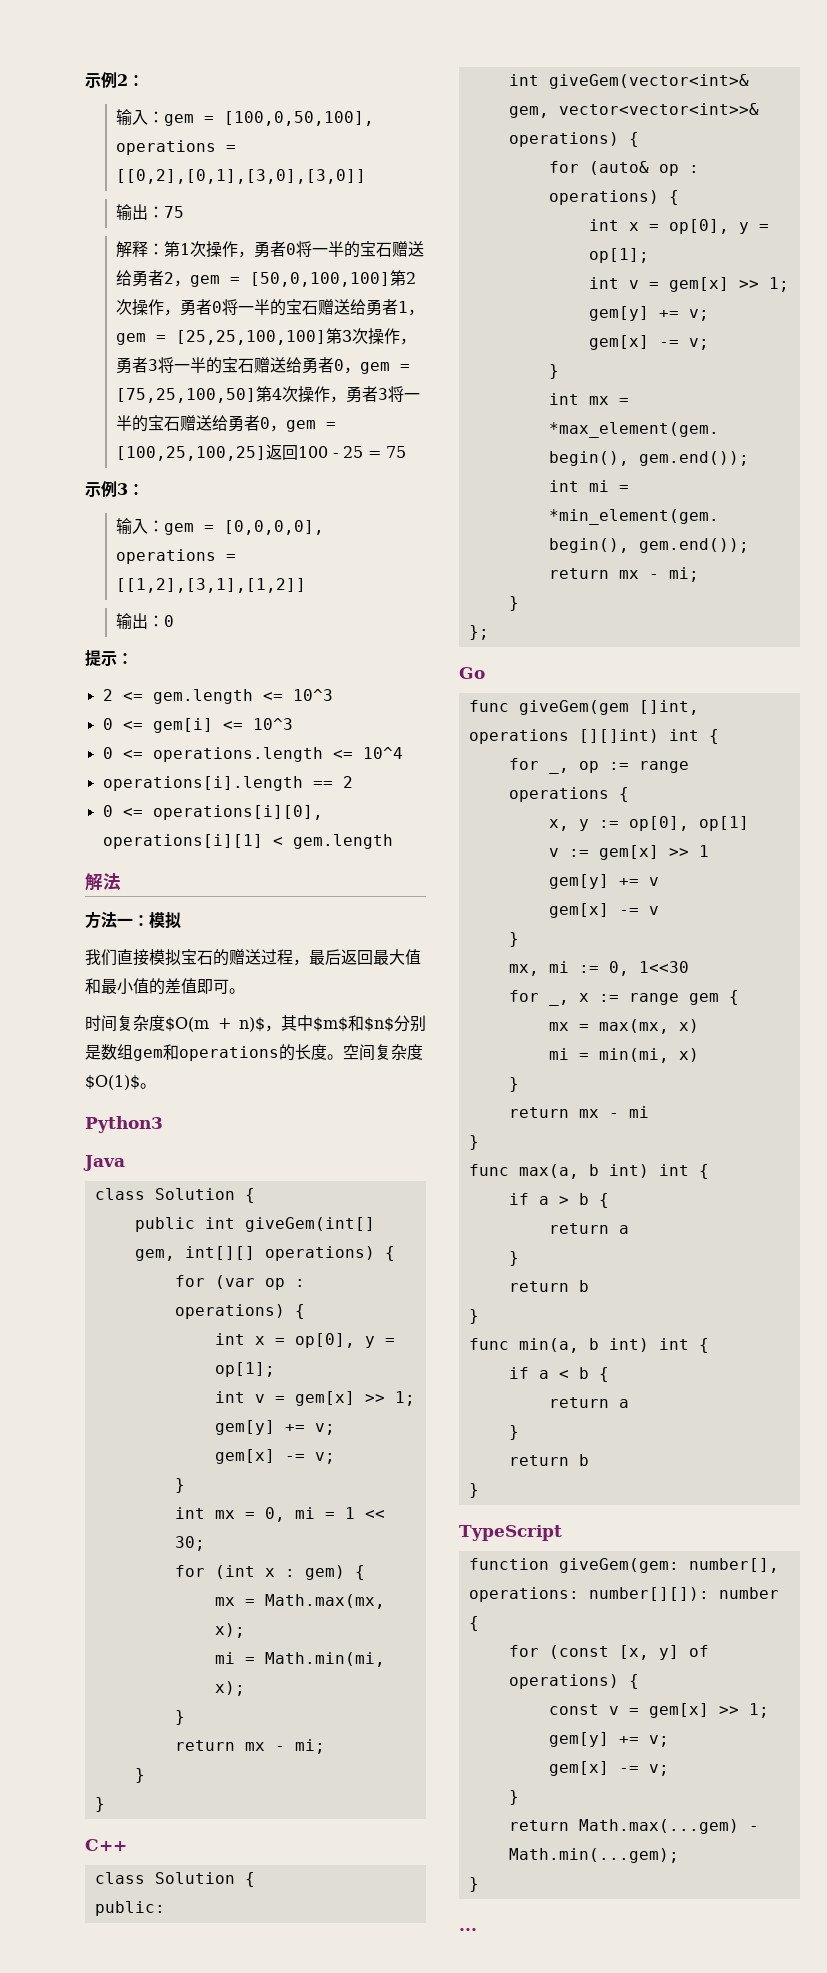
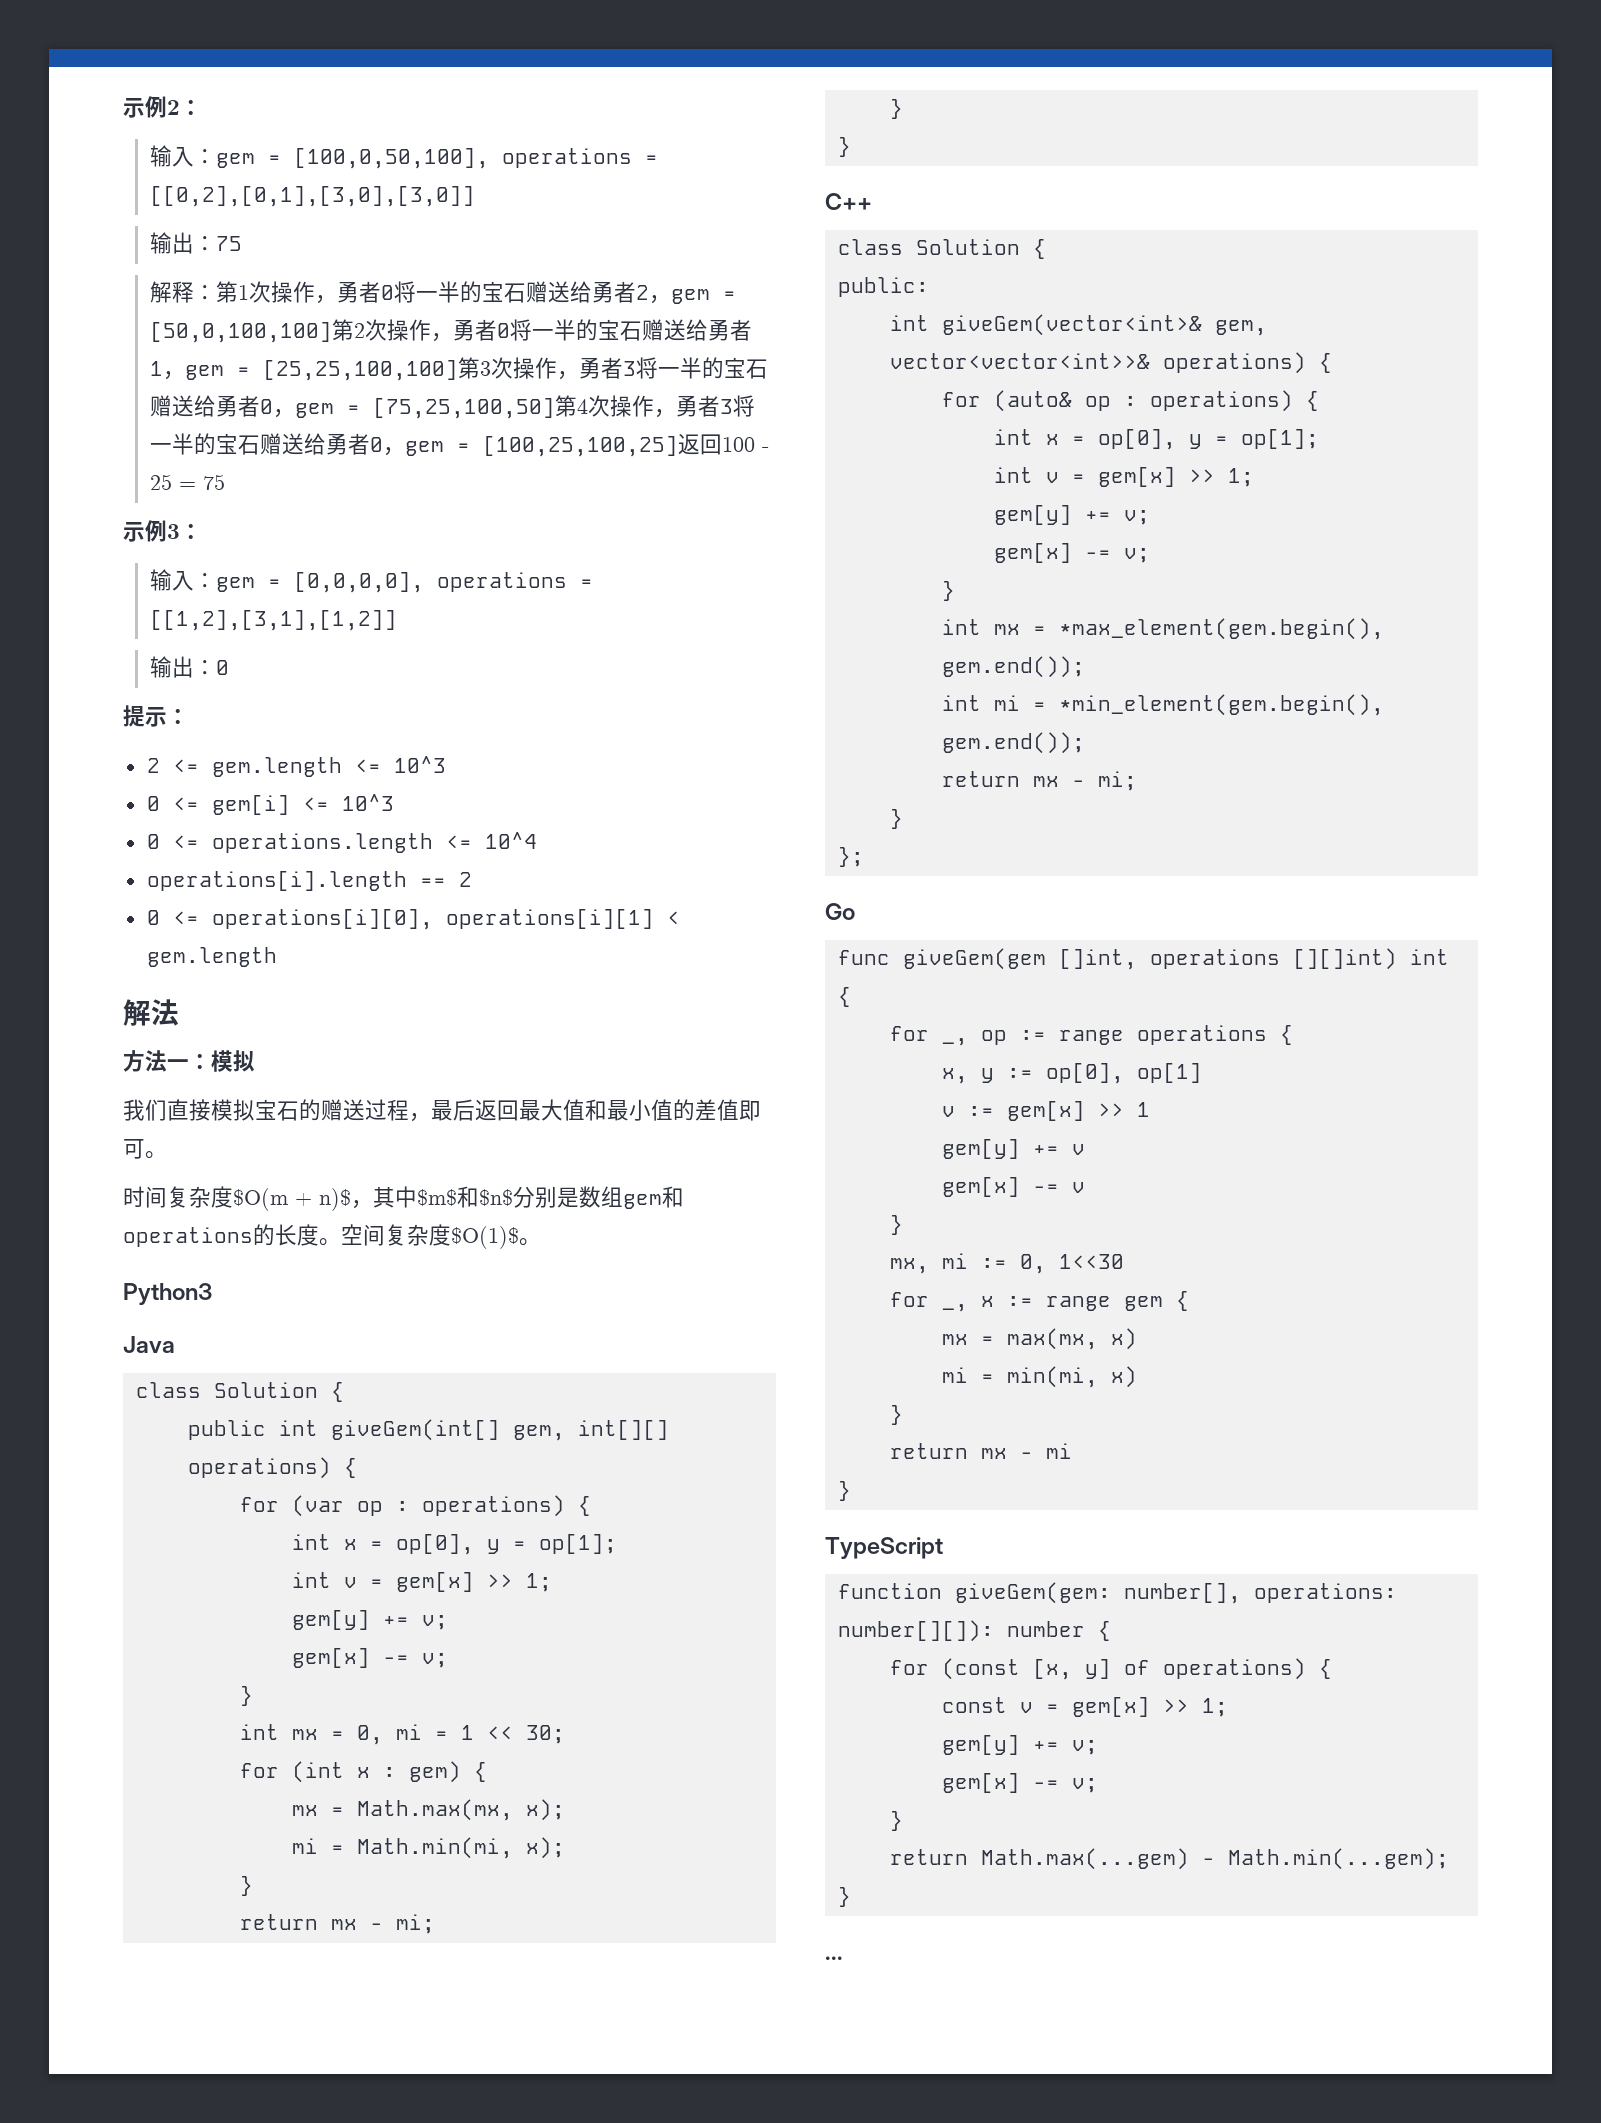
- func max(a, b int) int {
- if a > b {
- return a
- }
- return b
- }
- func min(a, b int) int {
- if a < b {
- return a
- }
- return b
- }

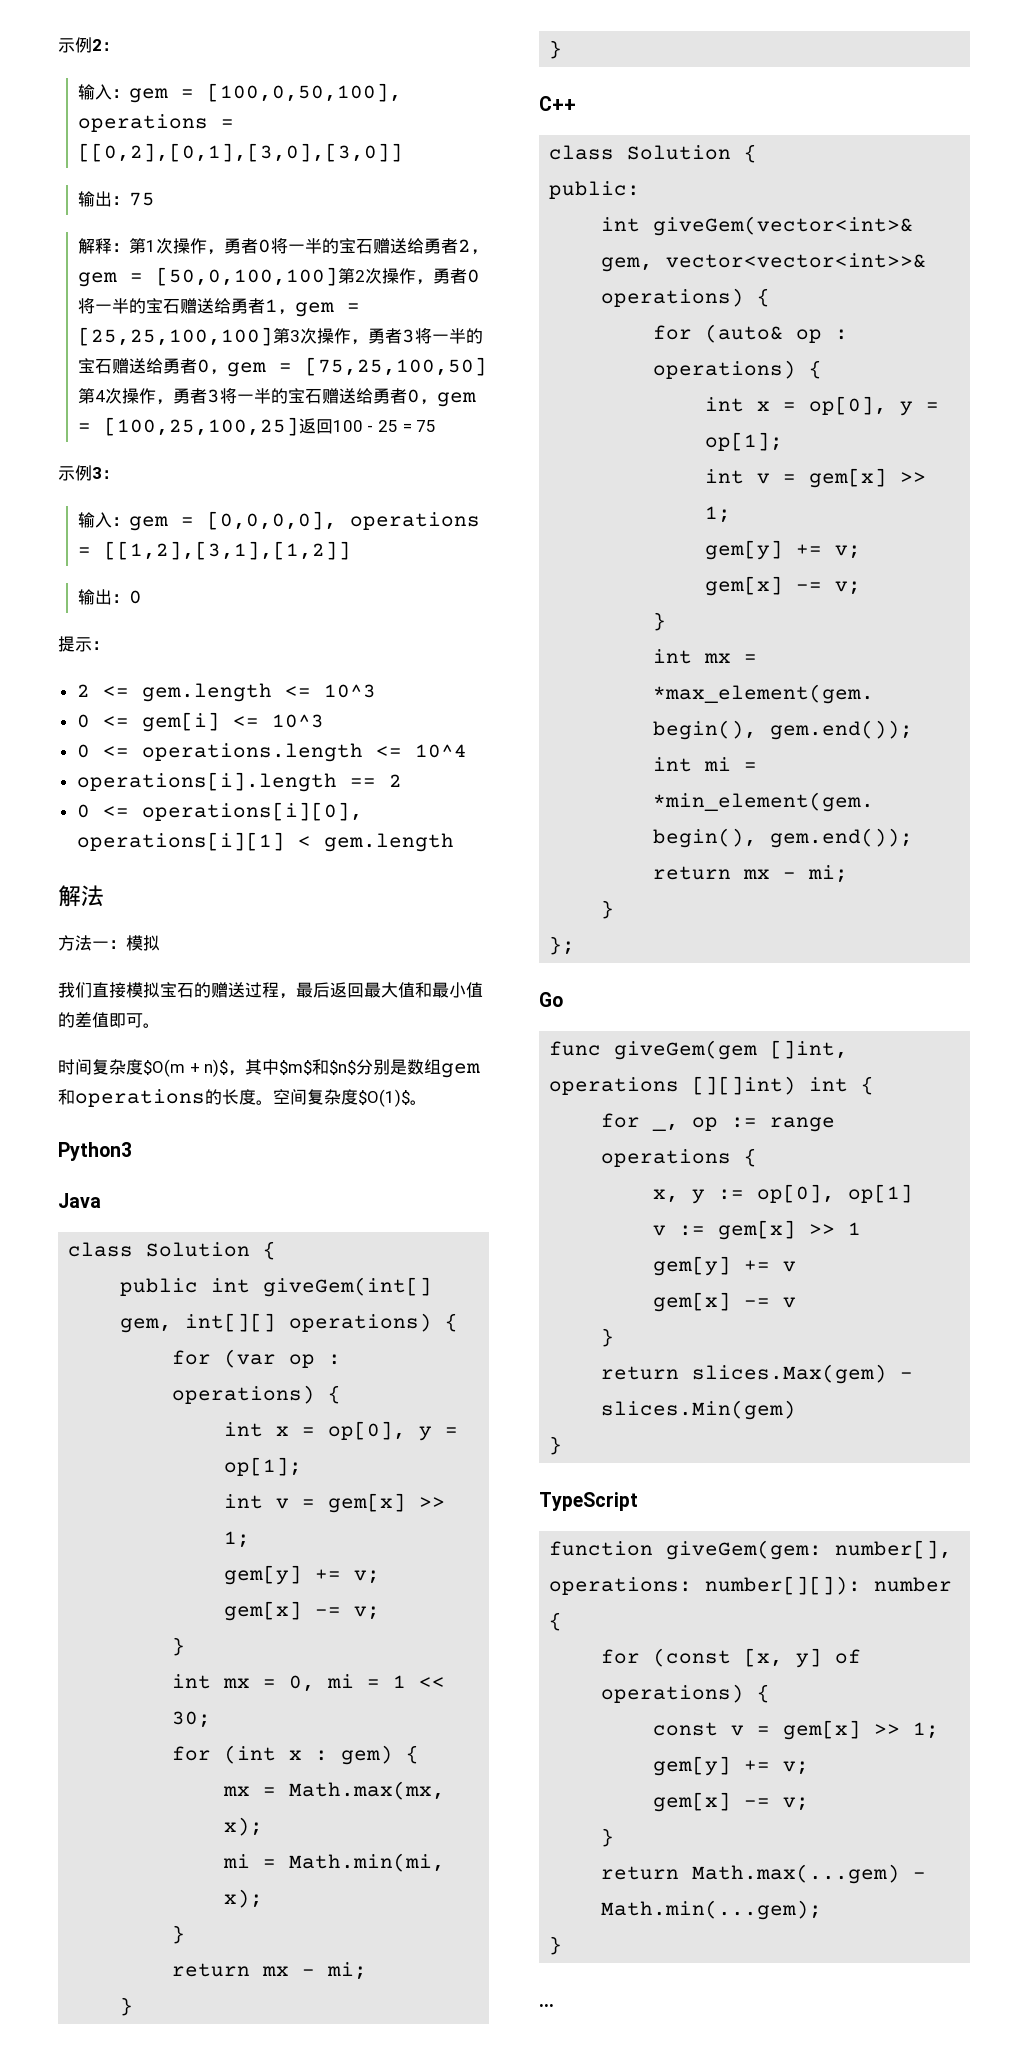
- mx, mi := 0, 1<<30
- for _, x := range gem {
- mx = max(mx, x)
- mi = min(mi, x)
- }
- return mx - mi
+ return slices.Max(gem) - slices.Min(gem)

